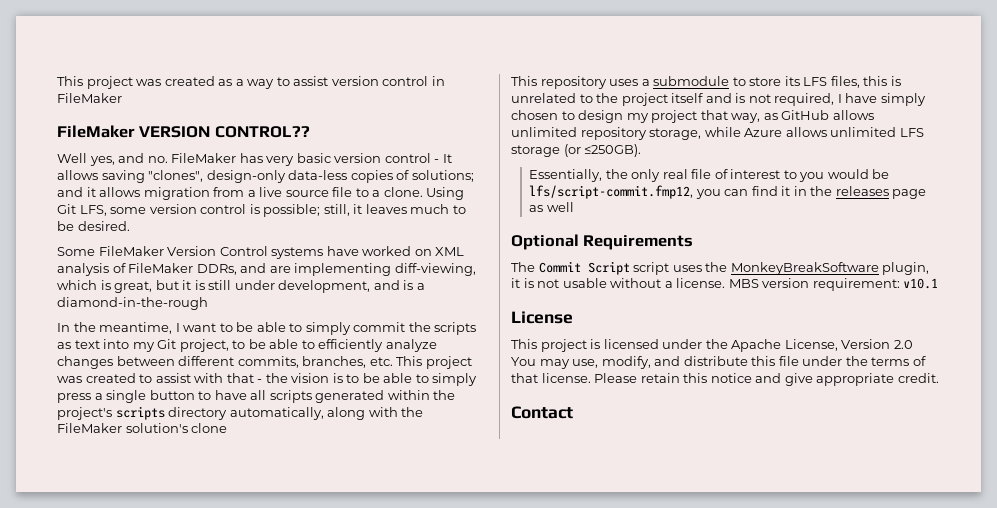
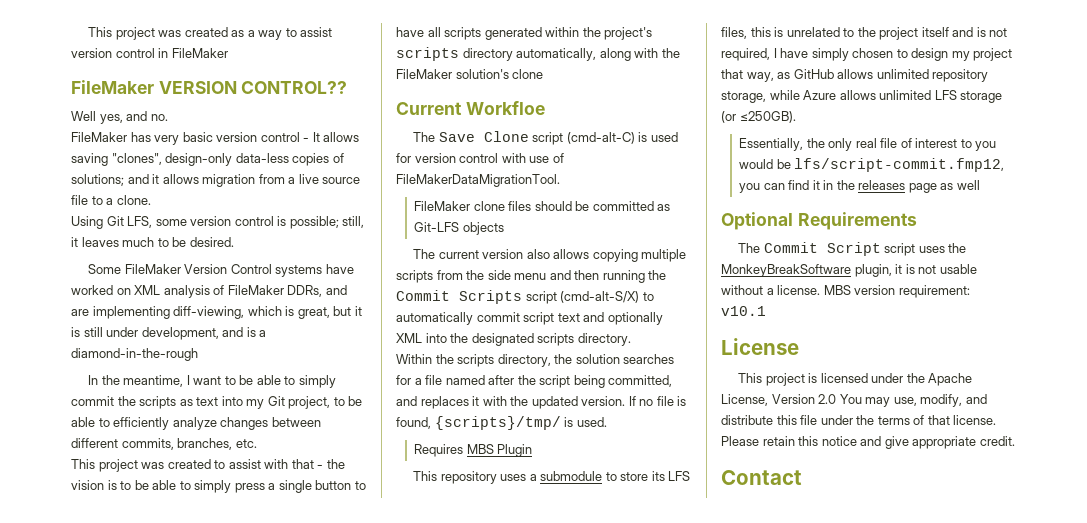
- Well yes, and no. FileMaker has very basic version control - It allows saving "clones", design-only data-less copies of solutions; and it allows migration from a live source file to a clone. Using Git LFS, some version control is possible; still, it leaves much to be desired.
+ Well yes, and no.
+ FileMaker has very basic version control - It allows saving "clones", design-only data-less copies of solutions; and it allows migration from a live source file to a clone.
+ Using Git LFS, some version control is possible; still, it leaves much to be desired.
- In the meantime, I want to be able to simply commit the scripts as text into my Git project, to be able to efficiently analyze changes between different commits, branches, etc. This project was created to assist with that - the vision is to be able to simply press a single button to have all scripts generated within the project's scripts directory automatically, along with the FileMaker solution's clone
+ In the meantime, I want to be able to simply commit the scripts as text into my Git project, to be able to efficiently analyze changes between different commits, branches, etc.
+ This project was created to assist with that - the vision is to be able to simply press a single button to have all scripts generated within the project's scripts directory automatically, along with the FileMaker solution's clone
+ Current Workfloe
+ The Save Clone script (cmd-alt-C) is used for version control with use of FileMakerDataMigrationTool.
+ FileMaker clone files should be committed as Git-LFS objects
+ The current version also allows copying multiple scripts from the side menu and then running the Commit Scripts script (cmd-alt-S/X) to automatically commit script text and optionally XML into the designated scripts directory.
+ Within the scripts directory, the solution searches for a file named after the script being committed, and replaces it with the updated version. If no file is found, {scripts}/tmp/ is used.
+ Requires MBS Plugin

